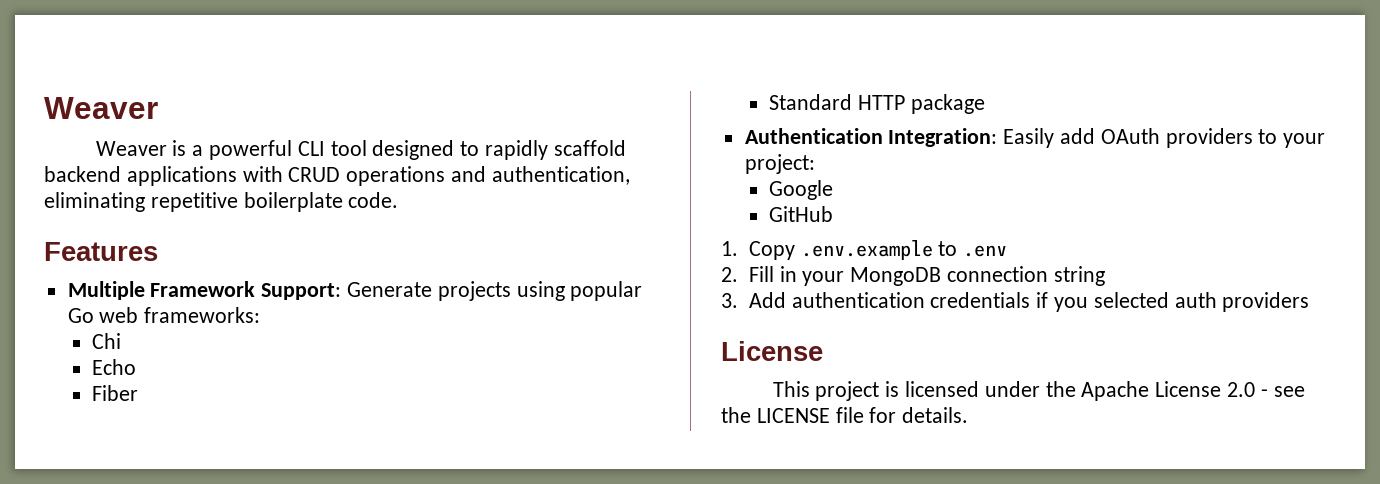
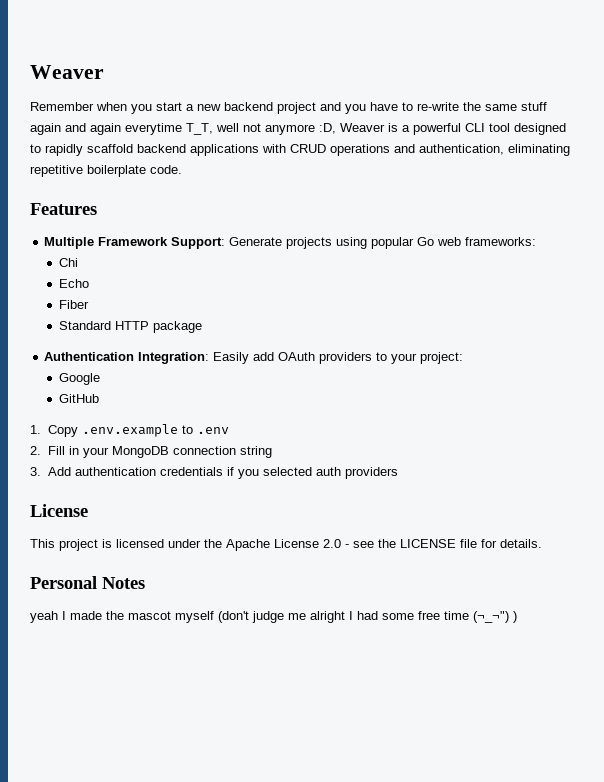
- Weaver is a powerful CLI tool designed to rapidly scaffold backend applications with CRUD operations and authentication, eliminating repetitive boilerplate code.
+ Remember when you start a new backend project and you have to re-write the same stuff again and again everytime T_T, well not anymore :D, Weaver is a powerful CLI tool designed to rapidly scaffold backend applications with CRUD operations and authentication, eliminating repetitive boilerplate code.
+ Personal Notes
+ yeah I made the mascot myself (don't judge me alright I had some free time (¬_¬") )

